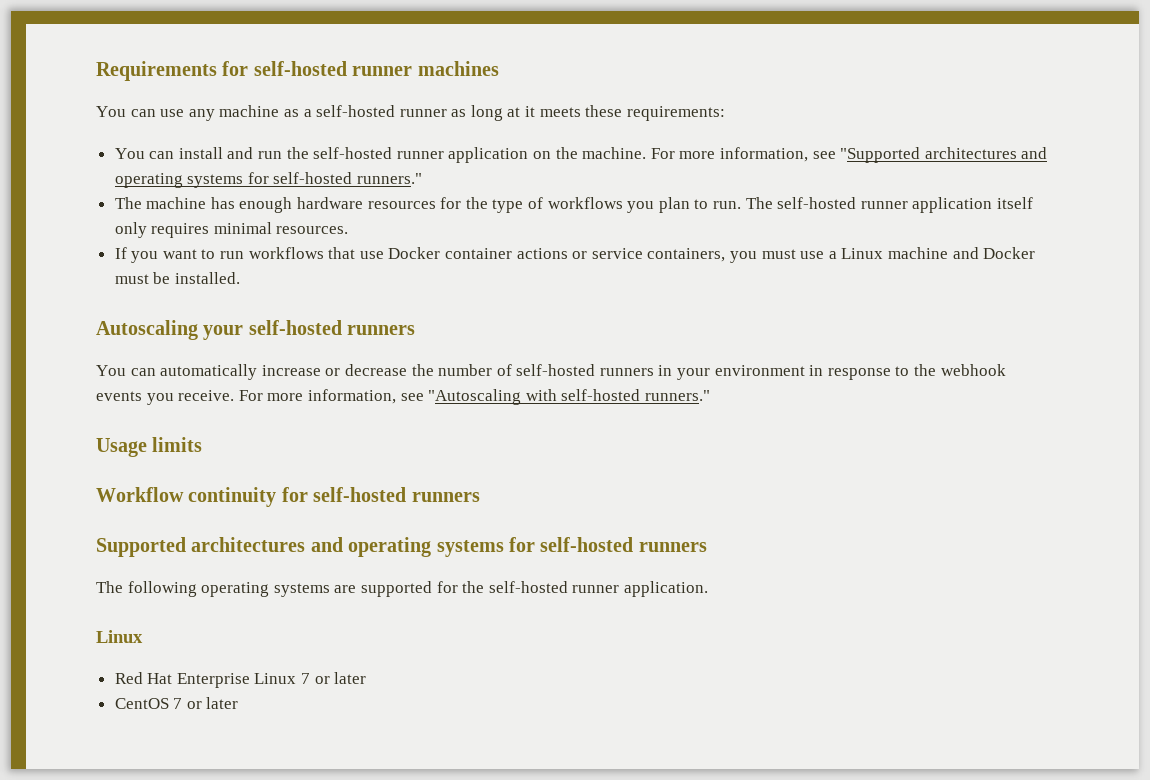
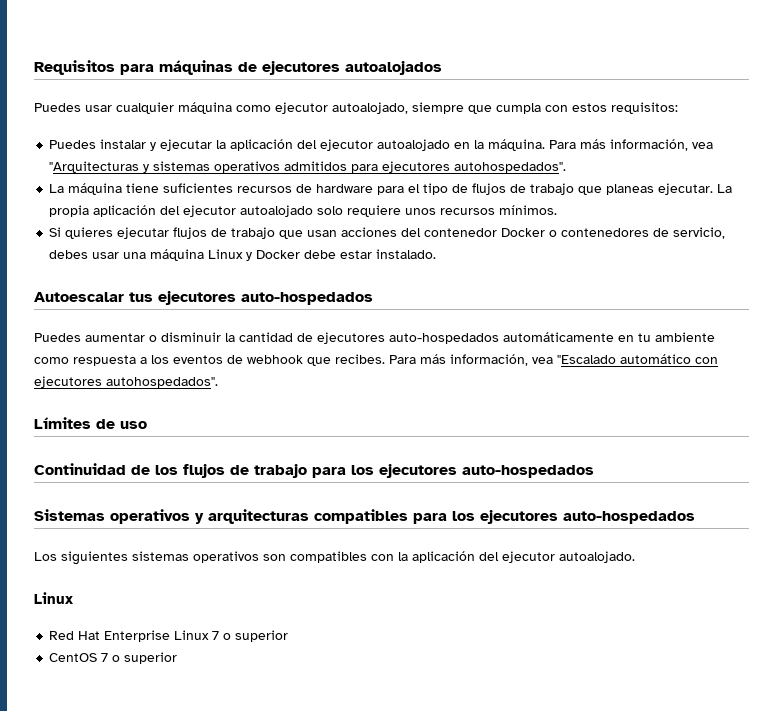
- Requirements for self-hosted runner machines
- You can use any machine as a self-hosted runner as long at it meets these requirements:
- You can install and run the self-hosted runner application on the machine. For more information, see "Supported architectures and operating systems for self-hosted runners."
- The machine has enough hardware resources for the type of workflows you plan to run. The self-hosted runner application itself only requires minimal resources.
- If you want to run workflows that use Docker container actions or service containers, you must use a Linux machine and Docker must be installed.
- Autoscaling your self-hosted runners
- You can automatically increase or decrease the number of self-hosted runners in your environment in response to the webhook events you receive. For more information, see "Autoscaling with self-hosted runners."
- Usage limits
- Workflow continuity for self-hosted runners
- Supported architectures and operating systems for self-hosted runners
- The following operating systems are supported for the self-hosted runner application.
+ Requisitos para máquinas de ejecutores autoalojados
+ Puedes usar cualquier máquina como ejecutor autoalojado, siempre que cumpla con estos requisitos:
+ Puedes instalar y ejecutar la aplicación del ejecutor autoalojado en la máquina. Para más información, vea "Arquitecturas y sistemas operativos admitidos para ejecutores autohospedados".
+ La máquina tiene suficientes recursos de hardware para el tipo de flujos de trabajo que planeas ejecutar. La propia aplicación del ejecutor autoalojado solo requiere unos recursos mínimos.
+ Si quieres ejecutar flujos de trabajo que usan acciones del contenedor Docker o contenedores de servicio, debes usar una máquina Linux y Docker debe estar instalado.
+ Autoescalar tus ejecutores auto-hospedados
+ Puedes aumentar o disminuir la cantidad de ejecutores auto-hospedados automáticamente en tu ambiente como respuesta a los eventos de webhook que recibes. Para más información, vea "Escalado automático con ejecutores autohospedados".
+ Límites de uso
+ Continuidad de los flujos de trabajo para los ejecutores auto-hospedados
+ Sistemas operativos y arquitecturas compatibles para los ejecutores auto-hospedados
+ Los siguientes sistemas operativos son compatibles con la aplicación del ejecutor autoalojado.
- Red Hat Enterprise Linux 7 or later
+ Red Hat Enterprise Linux 7 o superior
- CentOS 7 or later
+ CentOS 7 o superior

